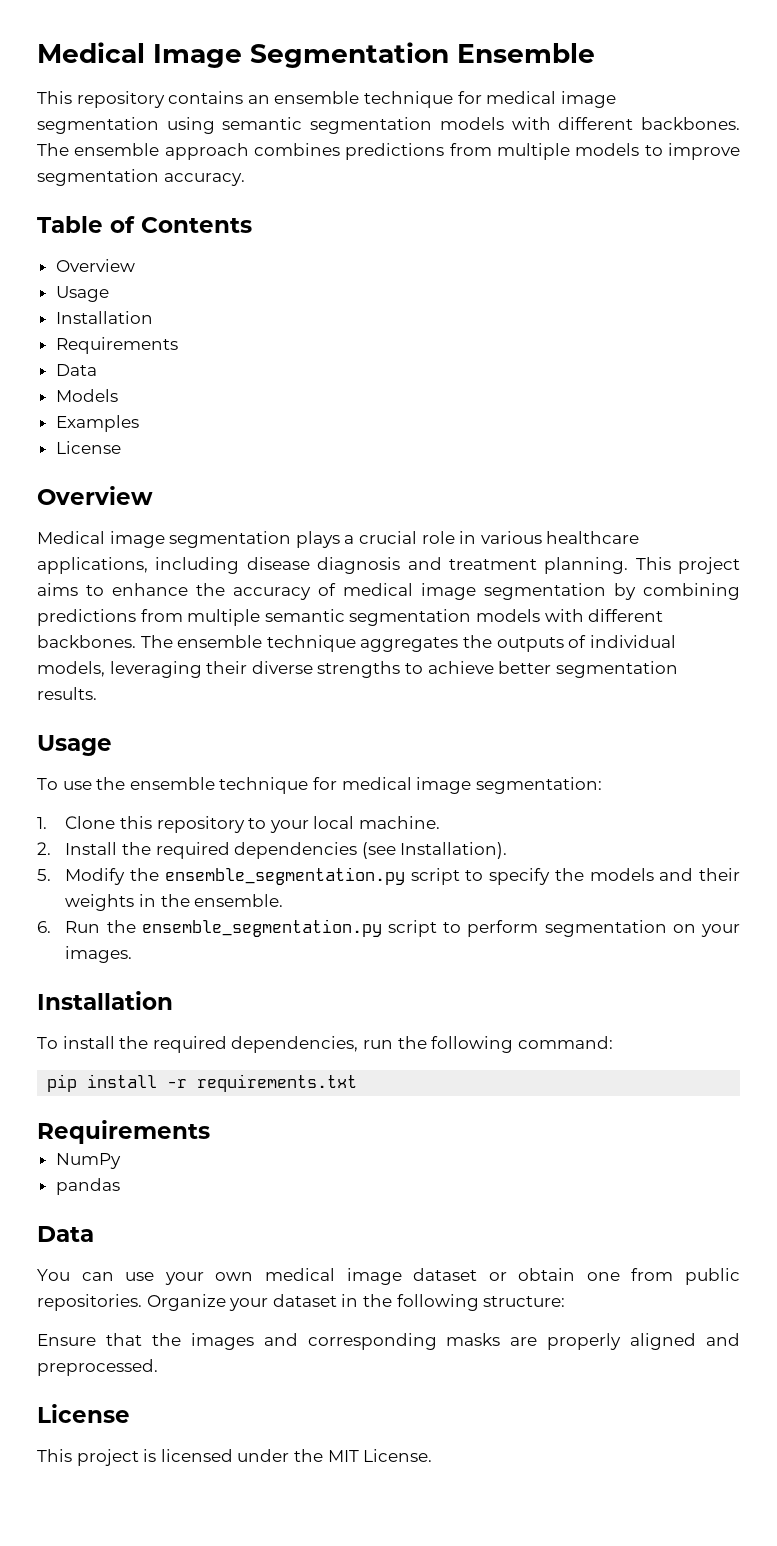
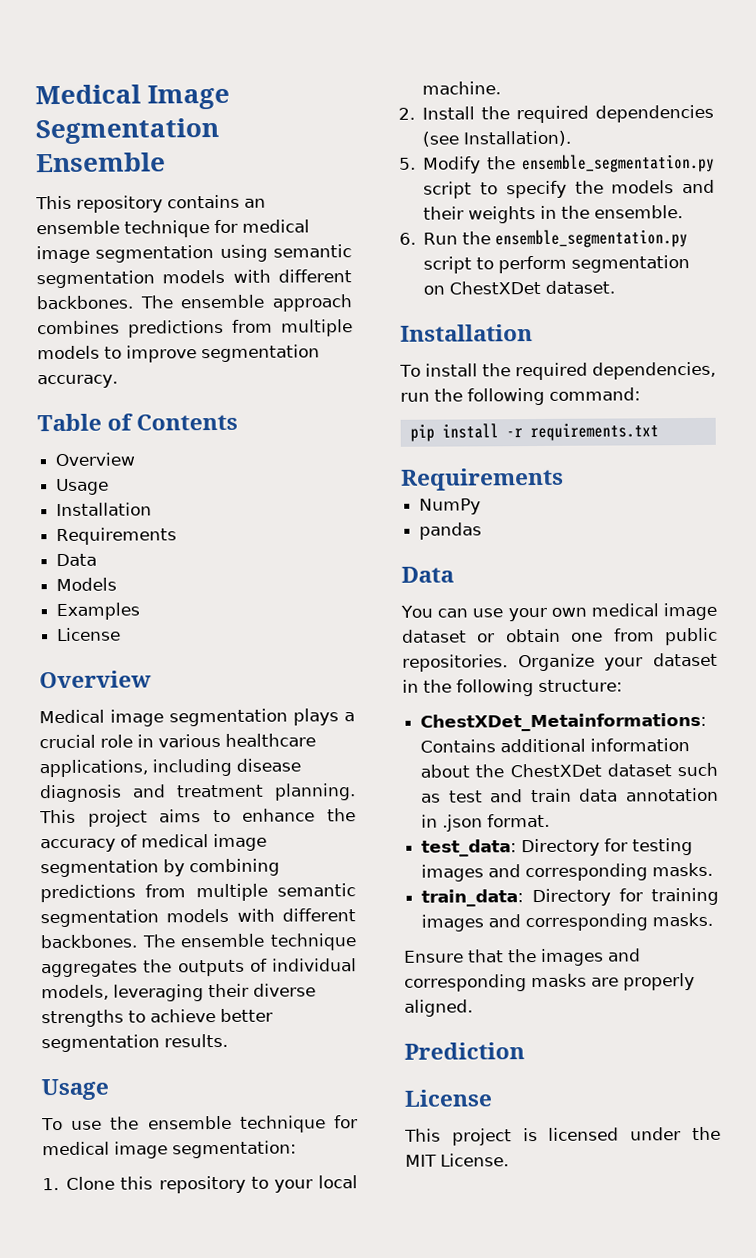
- 6. Run the ensemble_segmentation.py script to perform segmentation on your images.
+ 6. Run the ensemble_segmentation.py script to perform segmentation on ChestXDet dataset.
+ ChestXDet_Metainformations: Contains additional information about the ChestXDet dataset such as test and train data annotation in .json format.
+ test_data: Directory for testing images and corresponding masks.
+ train_data: Directory for training images and corresponding masks.
- Ensure that the images and corresponding masks are properly aligned and preprocessed.
+ Ensure that the images and corresponding masks are properly aligned.
+ Prediction

